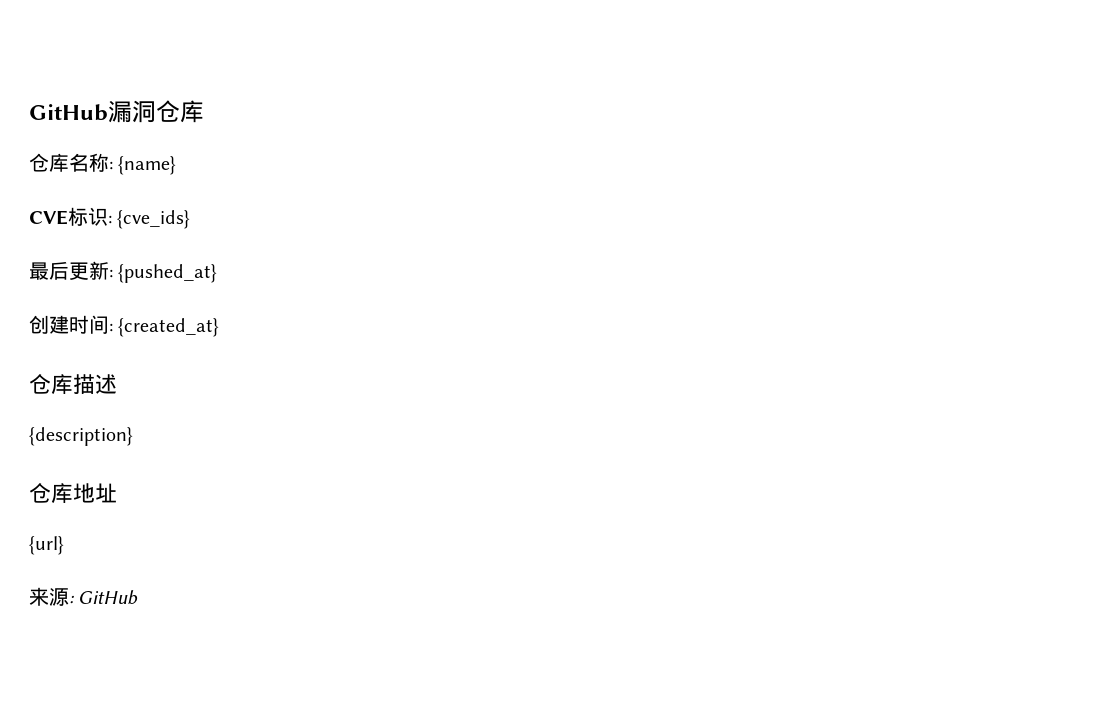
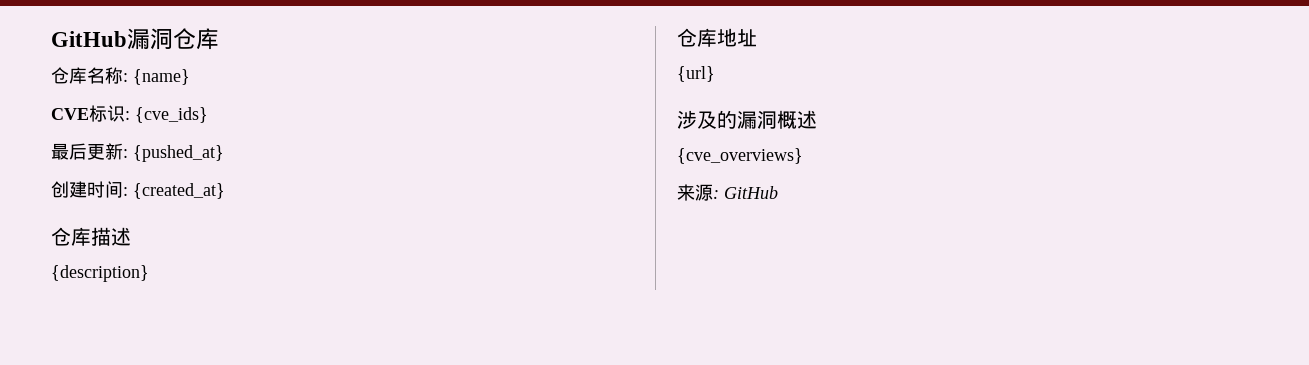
+ 涉及的漏洞概述
+ {cve_overviews}

